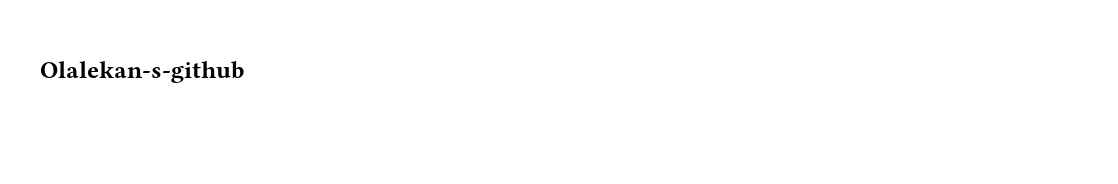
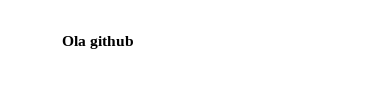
- Olalekan-s-github
+ Ola github

